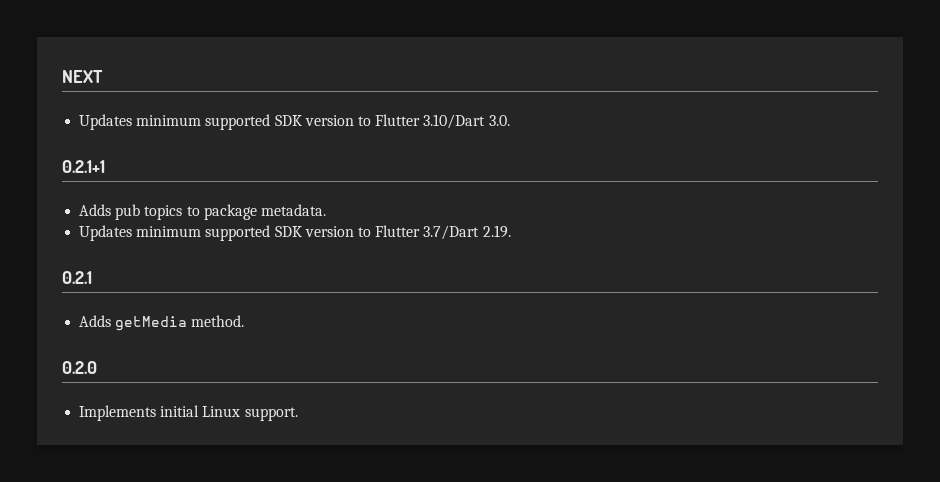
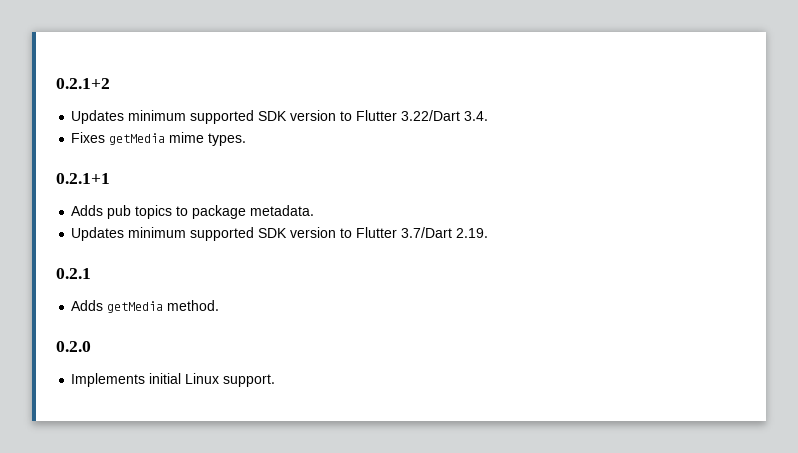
- NEXT
- Updates minimum supported SDK version to Flutter 3.10/Dart 3.0.
+ 0.2.1+2
+ Updates minimum supported SDK version to Flutter 3.22/Dart 3.4.
+ Fixes getMedia mime types.

